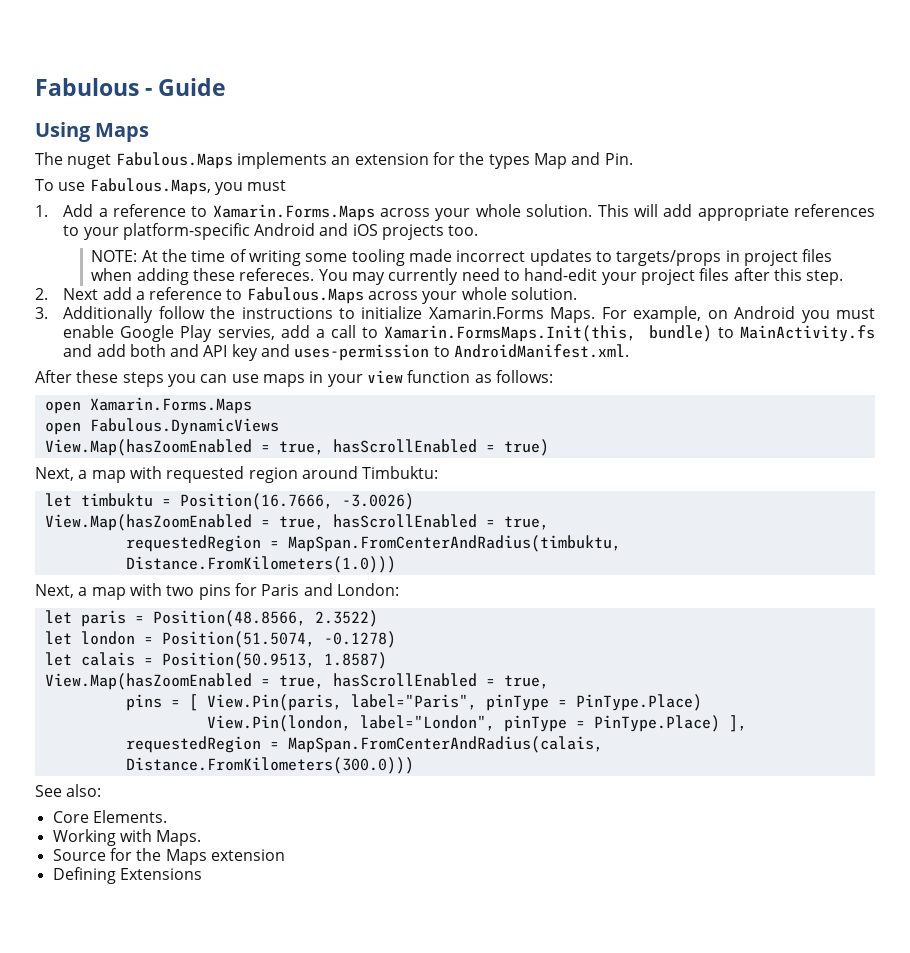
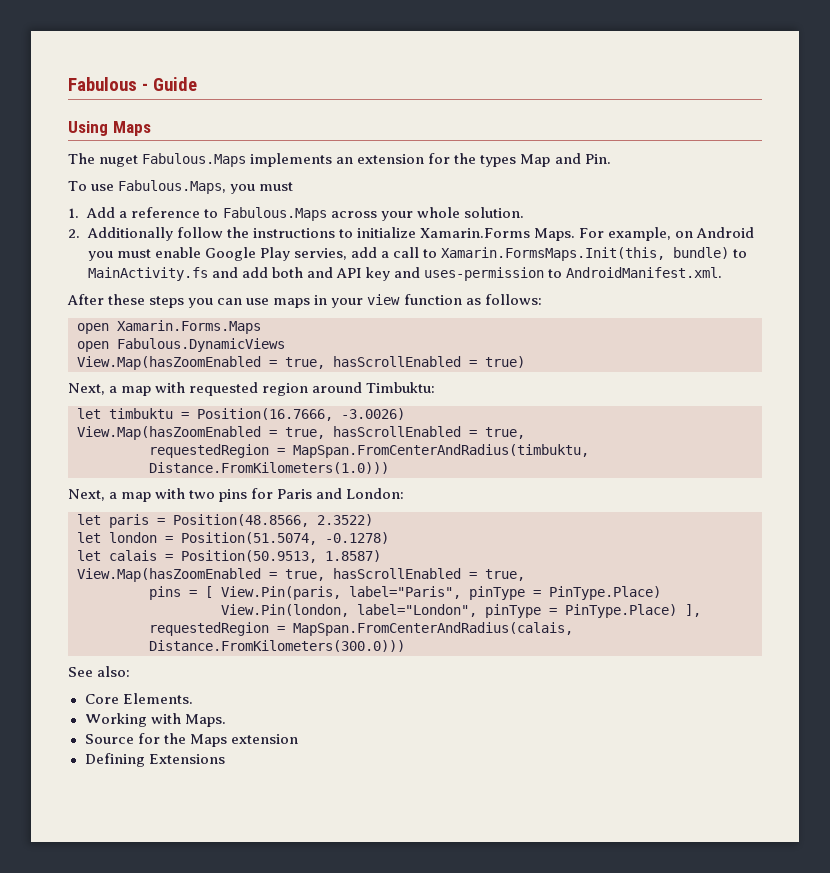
- 1. Add a reference to Xamarin.Forms.Maps across your whole solution. This will add appropriate references to your platform-specific Android and iOS projects too.
- NOTE: At the time of writing some tooling made incorrect updates to targets/props in project files when adding these refereces. You may currently need to hand-edit your project files after this step.
- 2. Next add a reference to Fabulous.Maps across your whole solution.
+ 1. Add a reference to Fabulous.Maps across your whole solution.
- 3. Additionally follow the instructions to initialize Xamarin.Forms Maps.
+ 2. Additionally follow the instructions to initialize Xamarin.Forms Maps.

